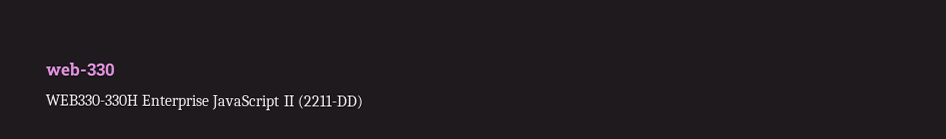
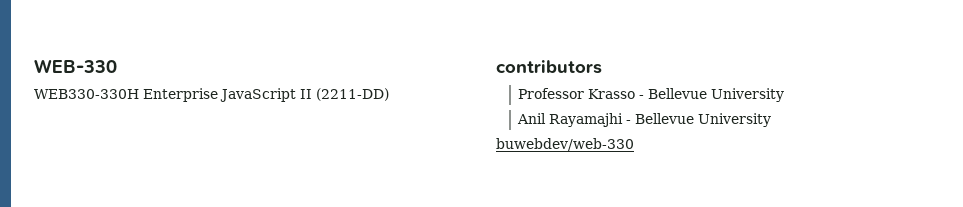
- web-330
+ WEB-330
+ contributors
+ Professor Krasso - Bellevue University
+ Anil Rayamajhi - Bellevue University
+ buwebdev/web-330

